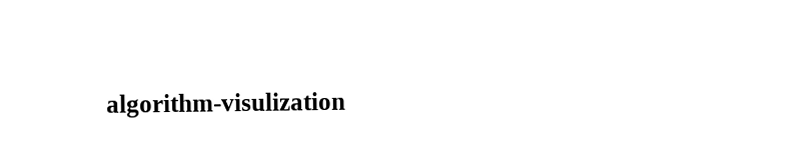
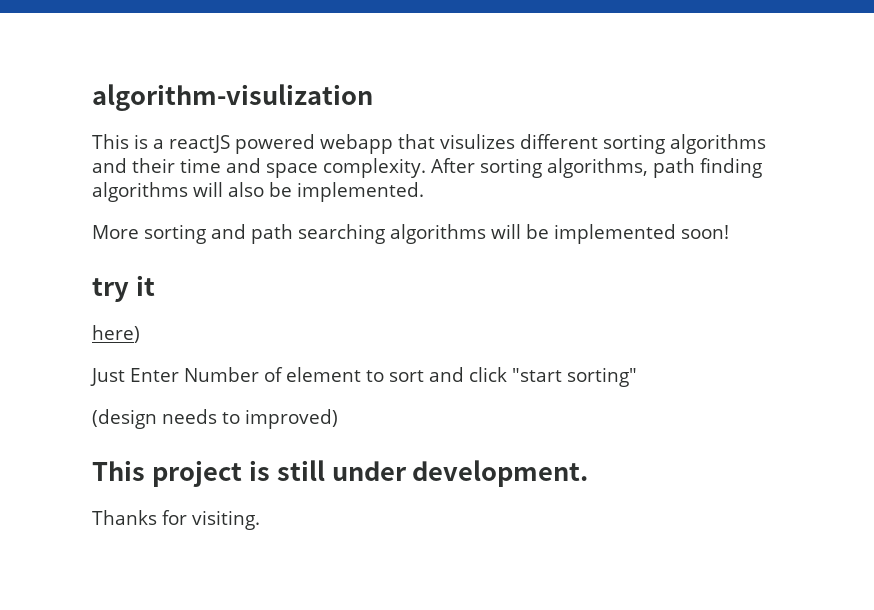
+ This is a reactJS powered webapp that visulizes different sorting algorithms and their time and space complexity. After sorting algorithms, path finding algorithms will also be implemented.
+ More sorting and path searching algorithms will be implemented soon!
+ try it
+ here)
+ Just Enter Number of element to sort and click "start sorting"
+ (design needs to improved)
+ This project is still under development.
+ Thanks for visiting.

